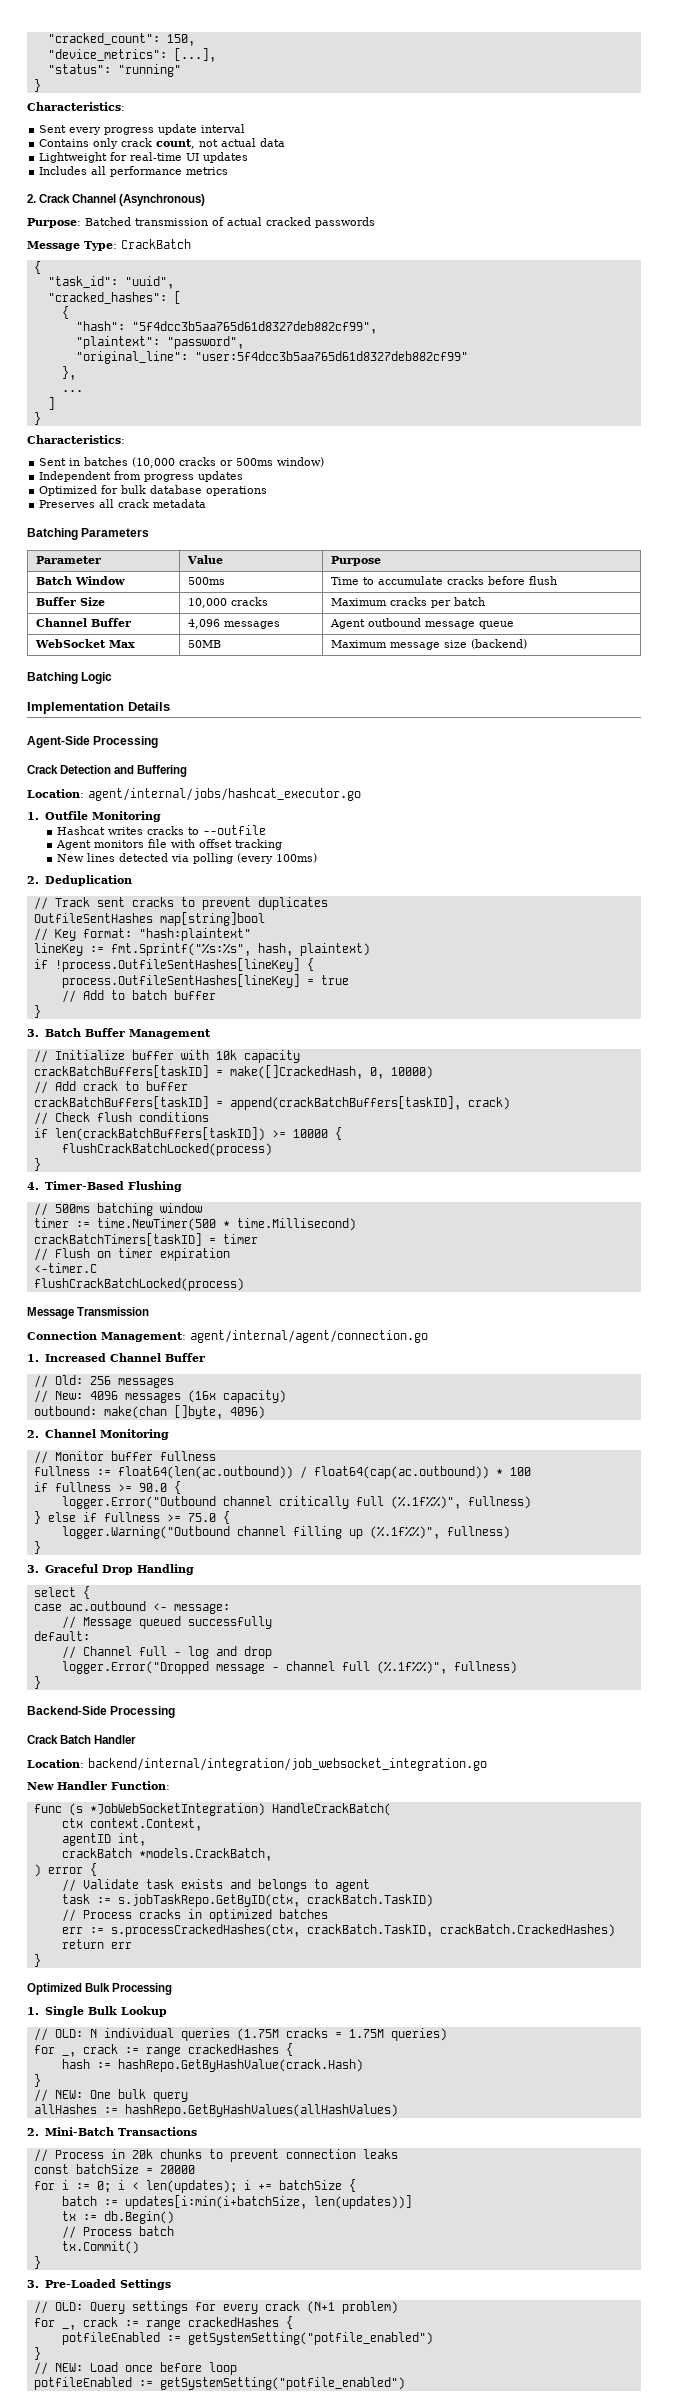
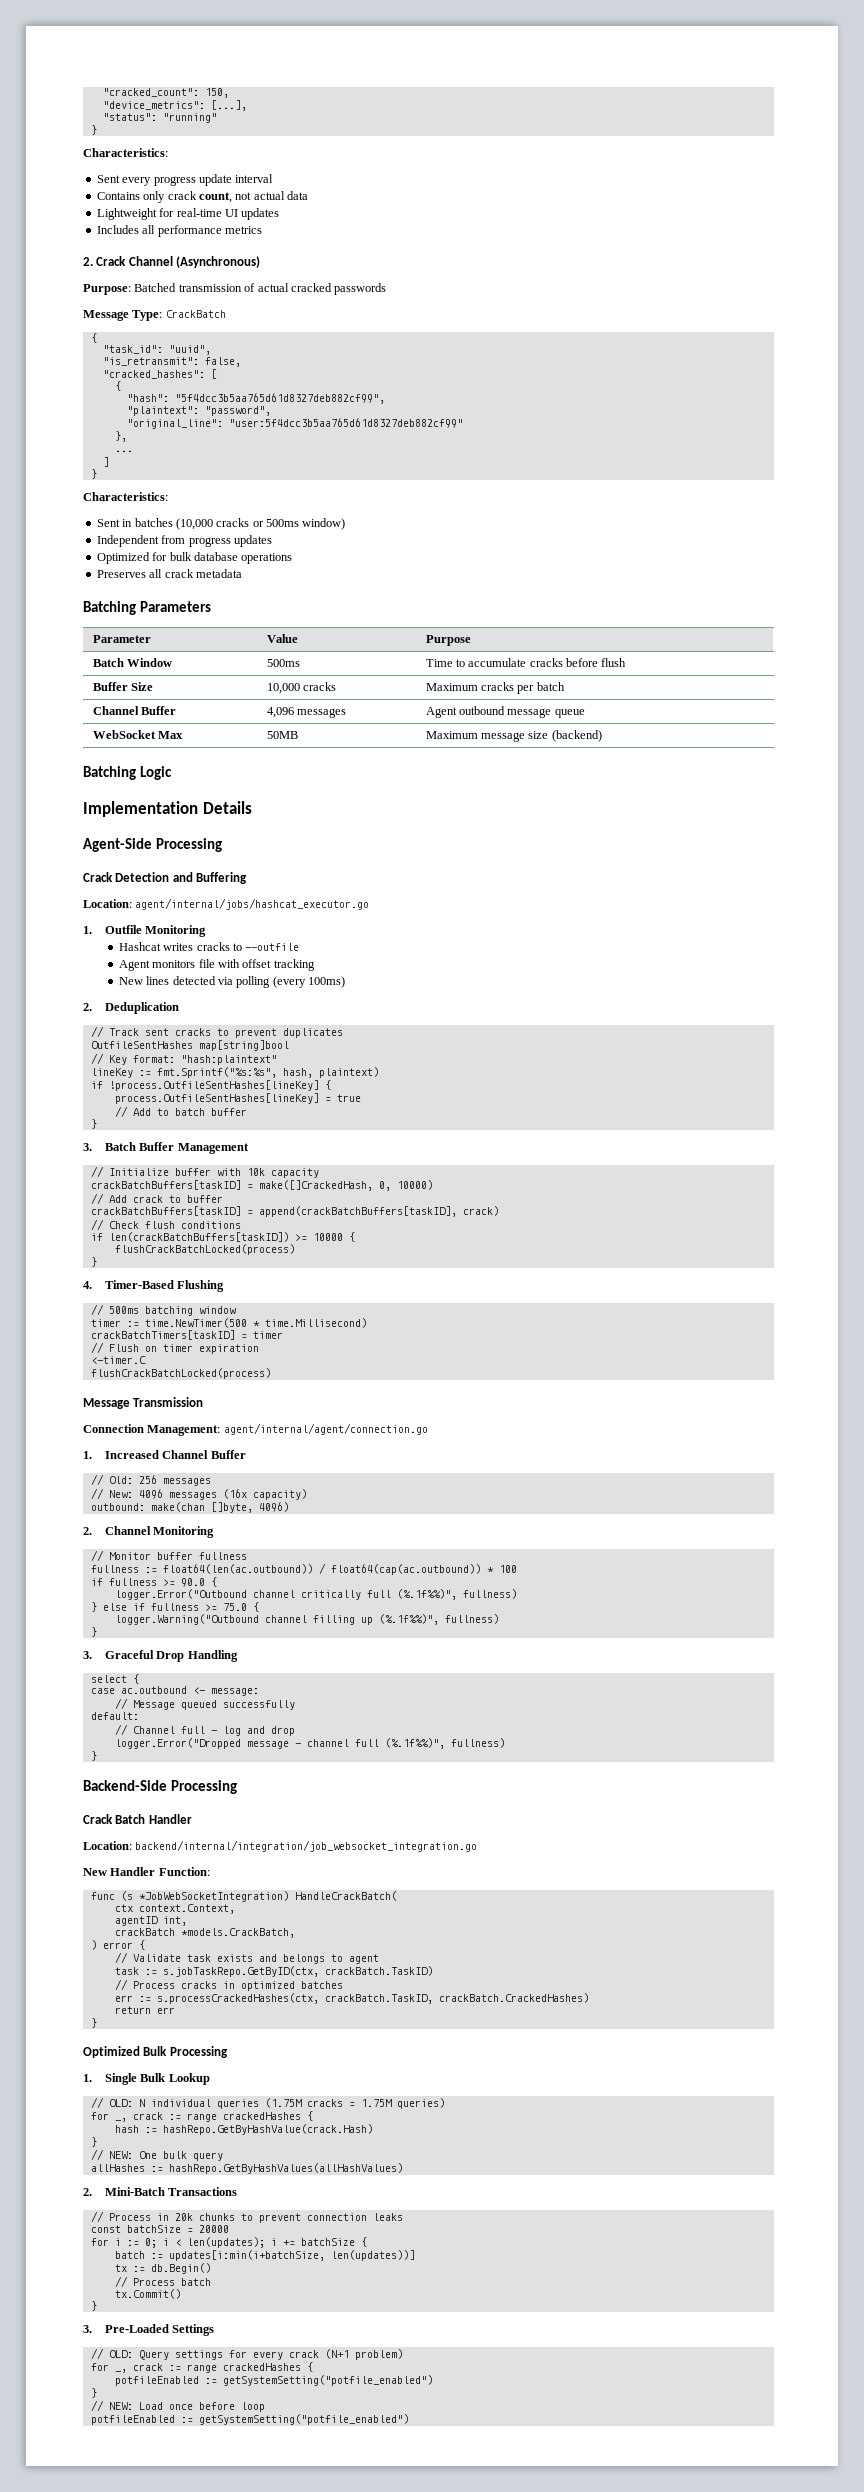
+ "is_retransmit": false,

